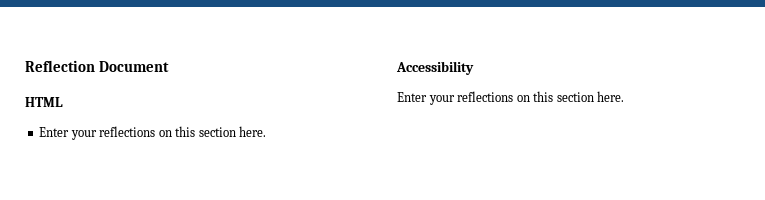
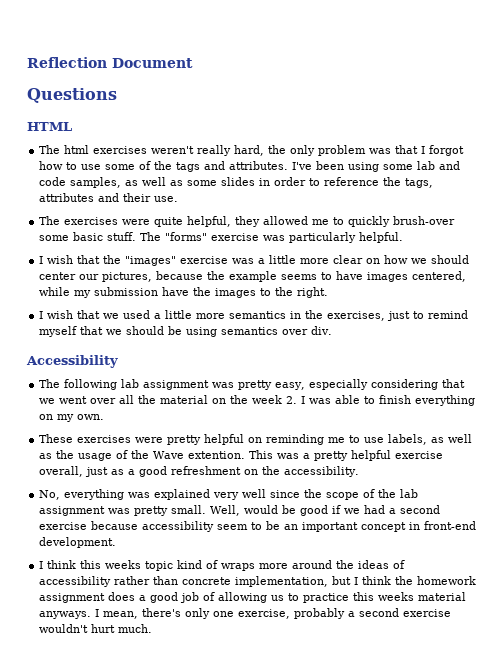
+ Questions
  HTML
- Enter your reflections on this section here.
+ The html exercises weren't really hard, the only problem was that I forgot how to use some of the tags and attributes. I've been using some lab and code samples, as well as some slides in order to reference the tags, attributes and their use.
+ The exercises were quite helpful, they allowed me to quickly brush-over some basic stuff. The "forms" exercise was particularly helpful.
+ I wish that the "images" exercise was a little more clear on how we should center our pictures, because the example seems to have images centered, while my submission have the images to the right.
+ I wish that we used a little more semantics in the exercises, just to remind myself that we should be using semantics over div.
  Accessibility
- Enter your reflections on this section here.
+ The following lab assignment was pretty easy, especially considering that we went over all the material on the week 2. I was able to finish everything on my own.
+ These exercises were pretty helpful on reminding me to use labels, as well as the usage of the Wave extention. This was a pretty helpful exercise overall, just as a good refreshment on the accessibility.
+ No, everything was explained very well since the scope of the lab assignment was pretty small. Well, would be good if we had a second exercise because accessibility seem to be an important concept in front-end development.
+ I think this weeks topic kind of wraps more around the ideas of accessibility rather than concrete implementation, but I think the homework assignment does a good job of allowing us to practice this weeks material anyways. I mean, there's only one exercise, probably a second exercise wouldn't hurt much.

